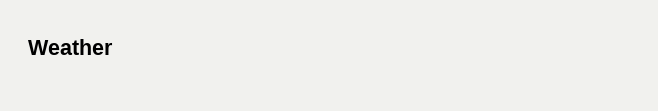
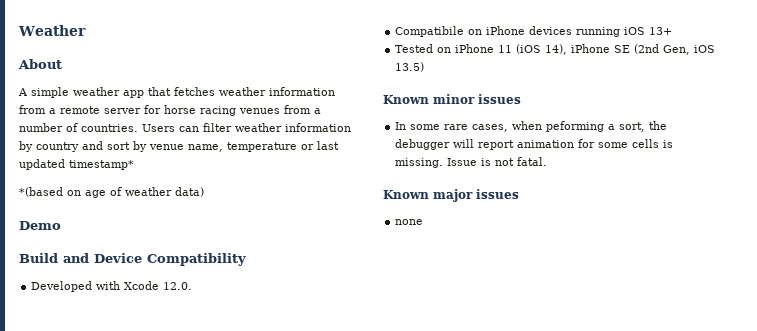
+ About
+ A simple weather app that fetches weather information from a remote server for horse racing venues from a number of countries. Users can filter weather information by country and sort by venue name, temperature or last updated timestamp*
+ *(based on age of weather data)
+ Demo
+ Build and Device Compatibility
+ Developed with Xcode 12.0.
+ Compatibile on iPhone devices running iOS 13+
+ Tested on iPhone 11 (iOS 14), iPhone SE (2nd Gen, iOS 13.5)
+ Known minor issues
+ In some rare cases, when peforming a sort, the debugger will report animation for some cells is missing. Issue is not fatal.
+ Known major issues
+ none

